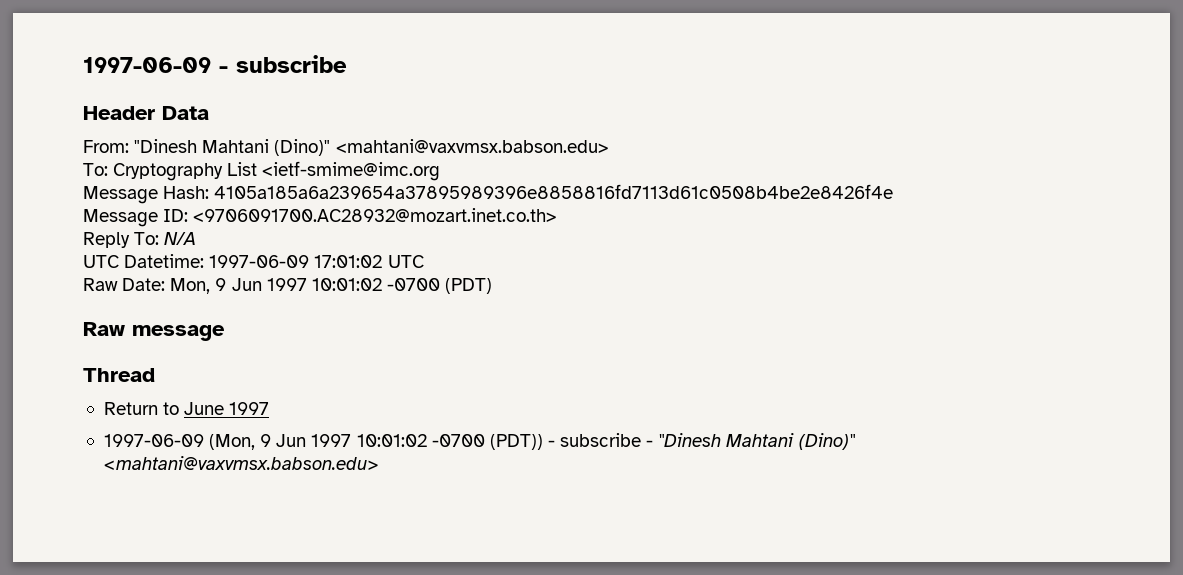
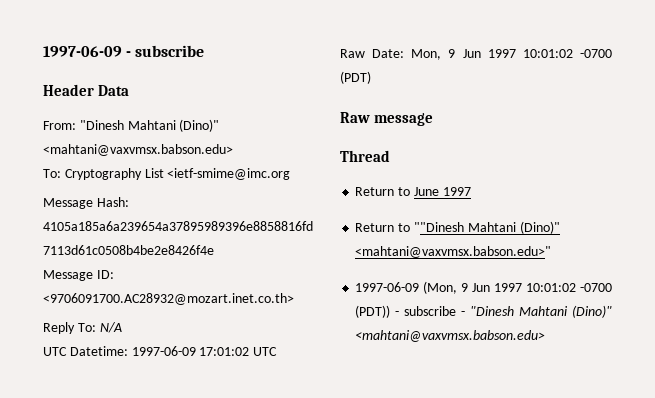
+ Return to ""Dinesh Mahtani (Dino)" <mahtani@vaxvmsx.babson.edu>"

